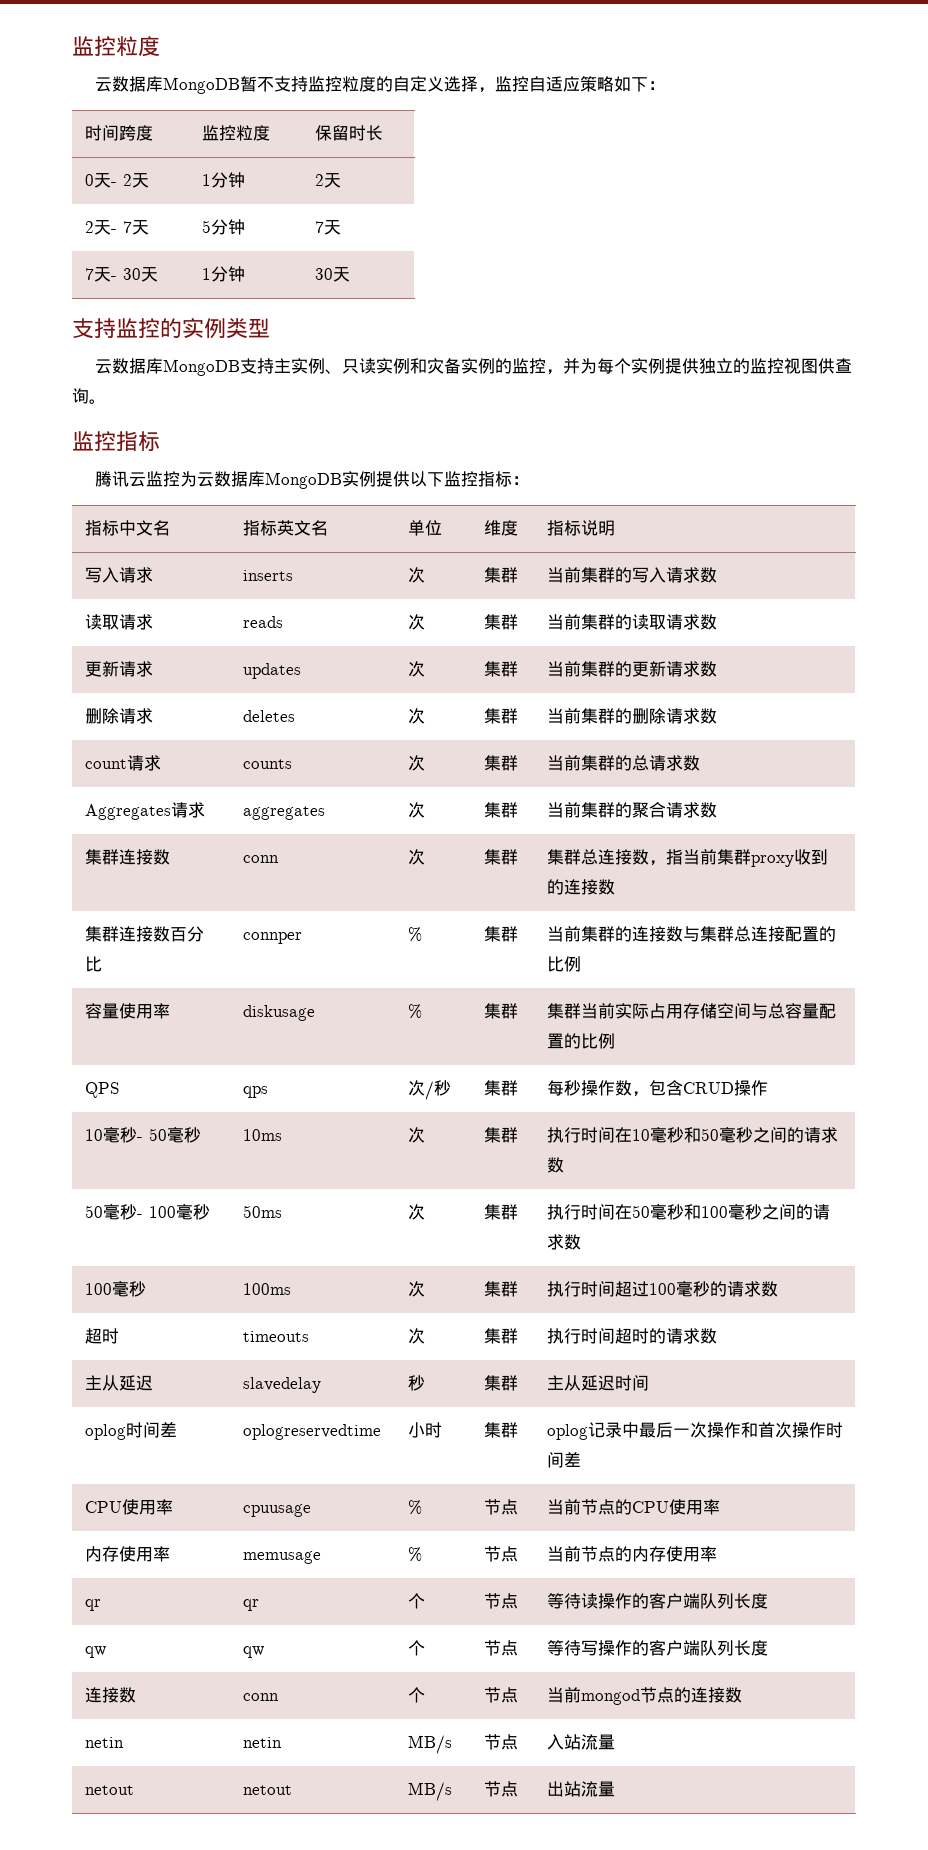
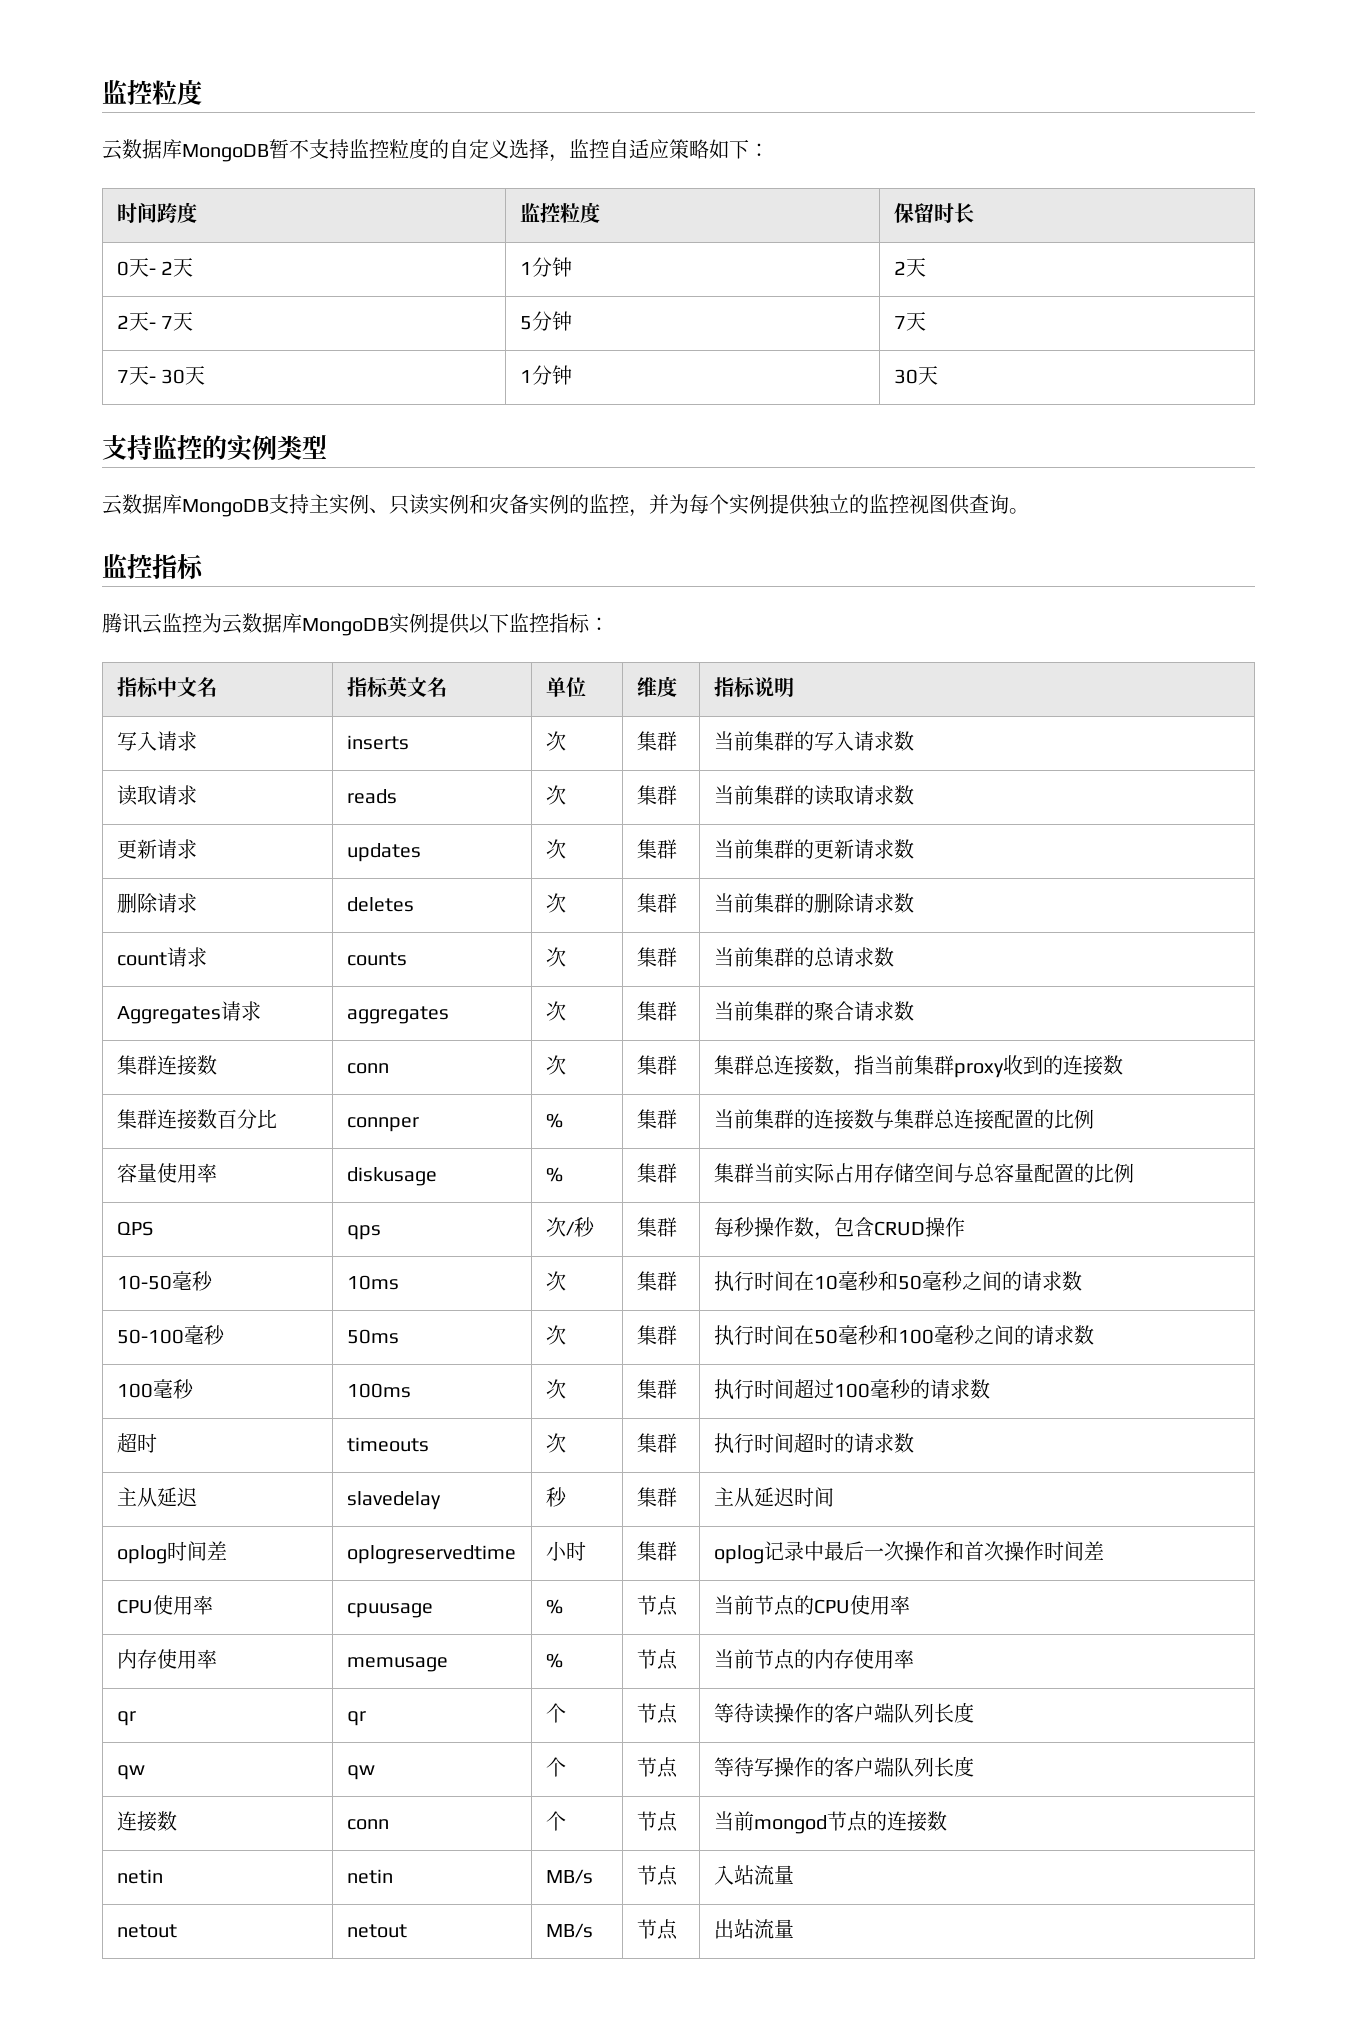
- 10毫秒- 50毫秒 | 10ms | 次 | 集群 | 执行时间在10毫秒和50毫秒之间的请求数
+ 10-50毫秒 | 10ms | 次 | 集群 | 执行时间在10毫秒和50毫秒之间的请求数
- 50毫秒- 100毫秒 | 50ms | 次 | 集群 | 执行时间在50毫秒和100毫秒之间的请求数
+ 50-100毫秒 | 50ms | 次 | 集群 | 执行时间在50毫秒和100毫秒之间的请求数

